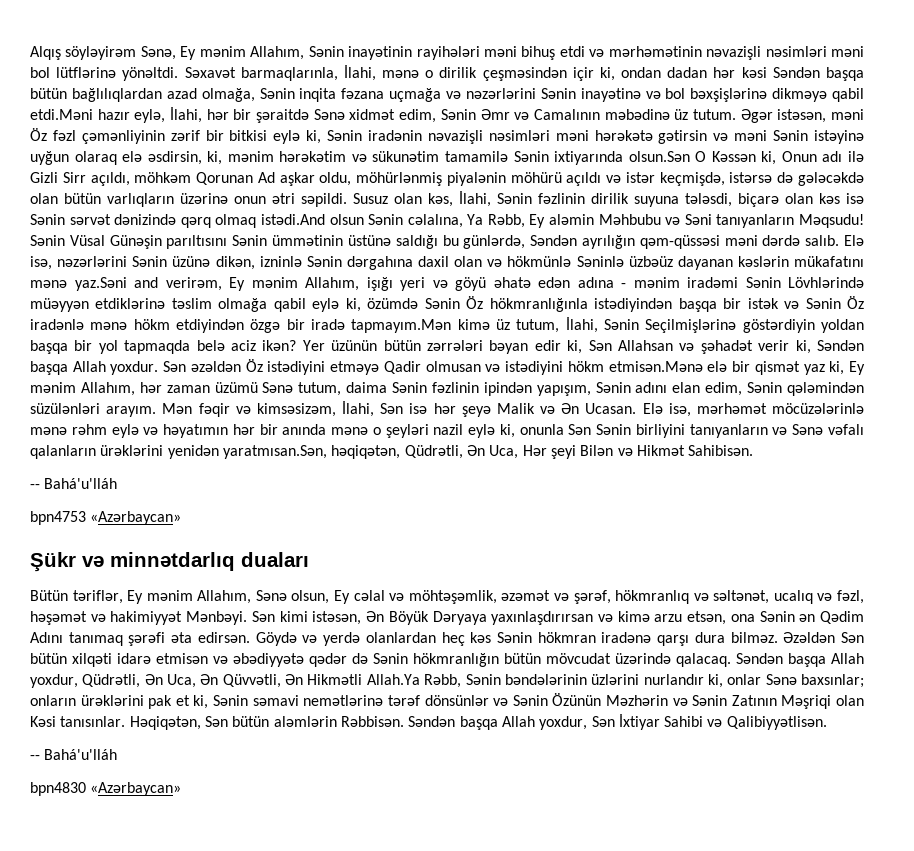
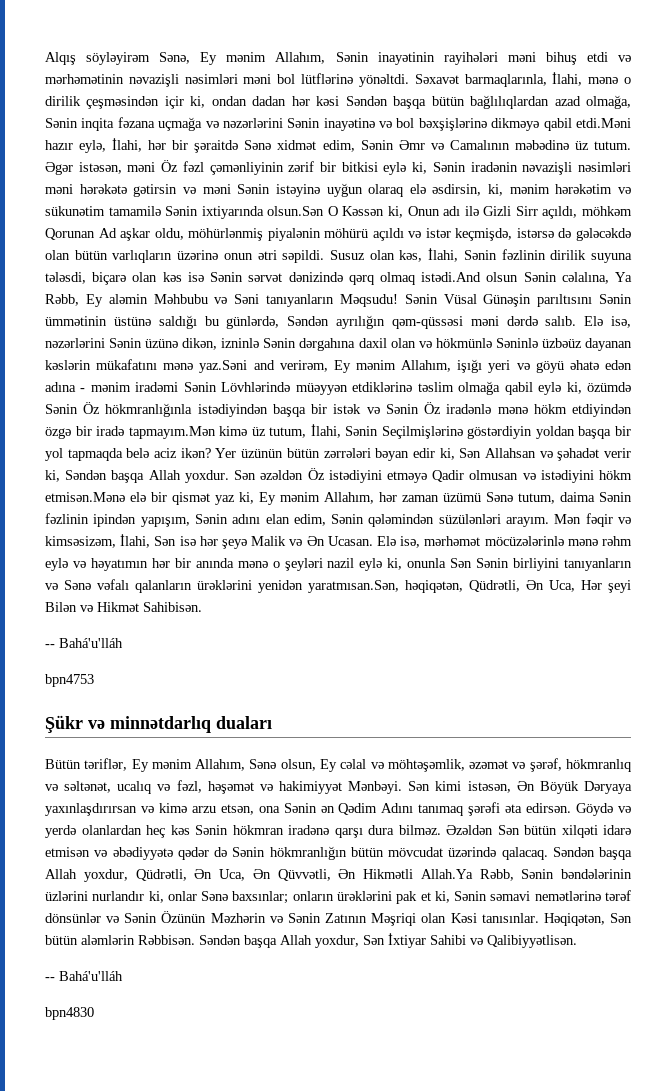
- bpn4753 «Azərbaycan»
+ bpn4753
- bpn4830 «Azərbaycan»
+ bpn4830

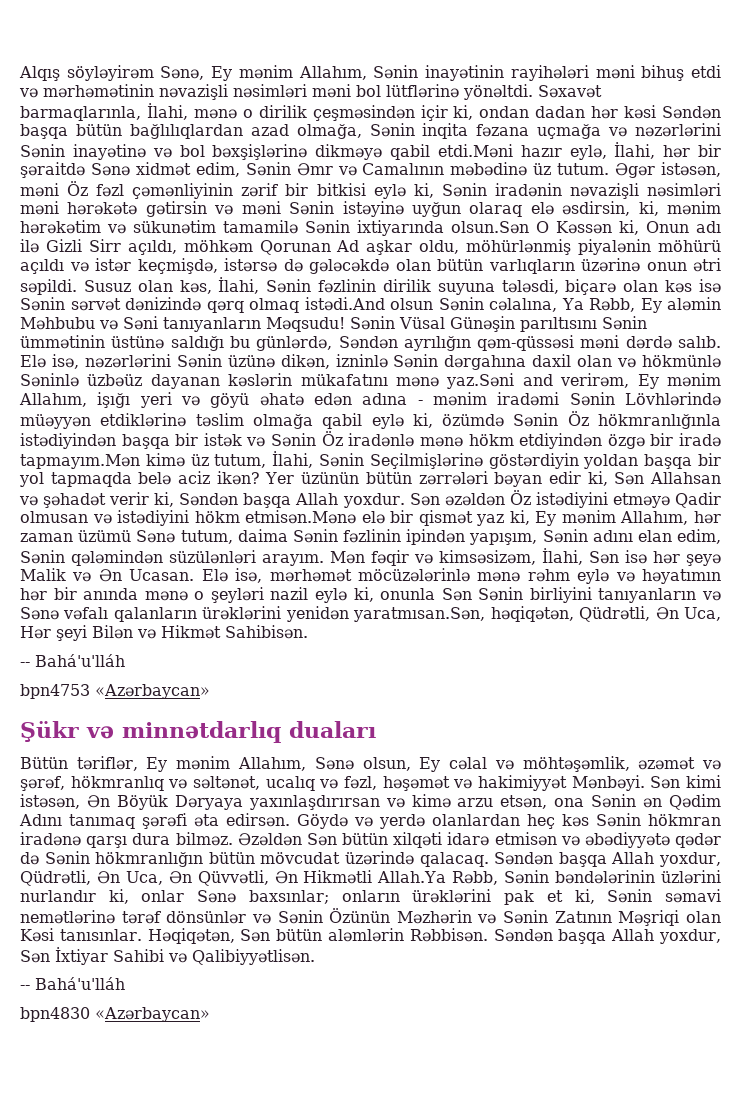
- bpn4753
+ bpn4753 «Azərbaycan»
- bpn4830
+ bpn4830 «Azərbaycan»

